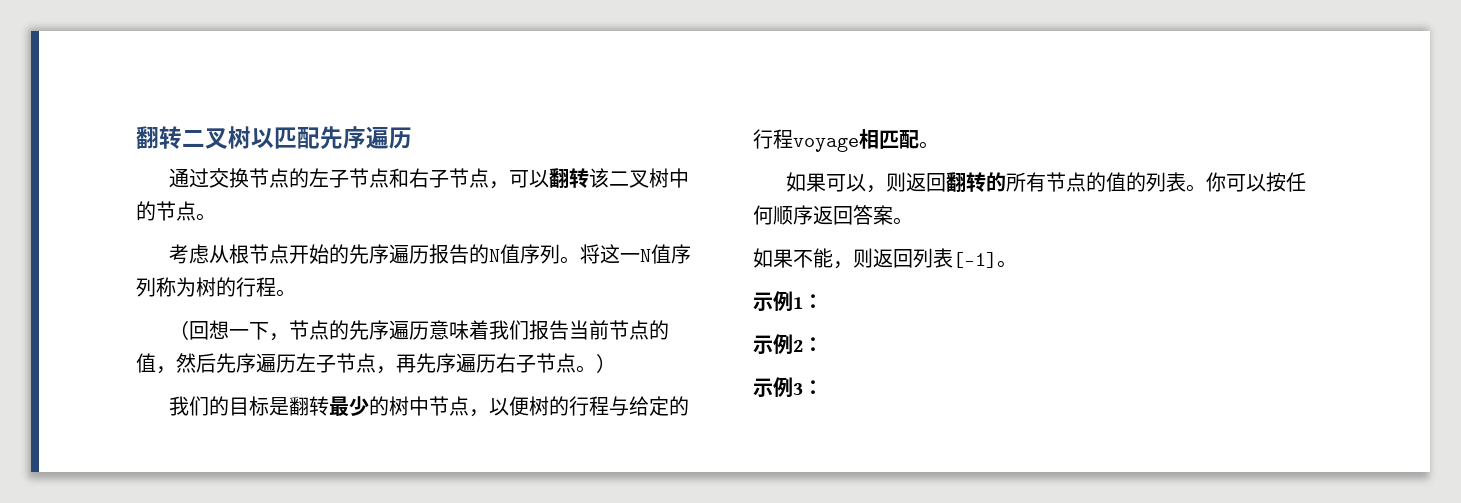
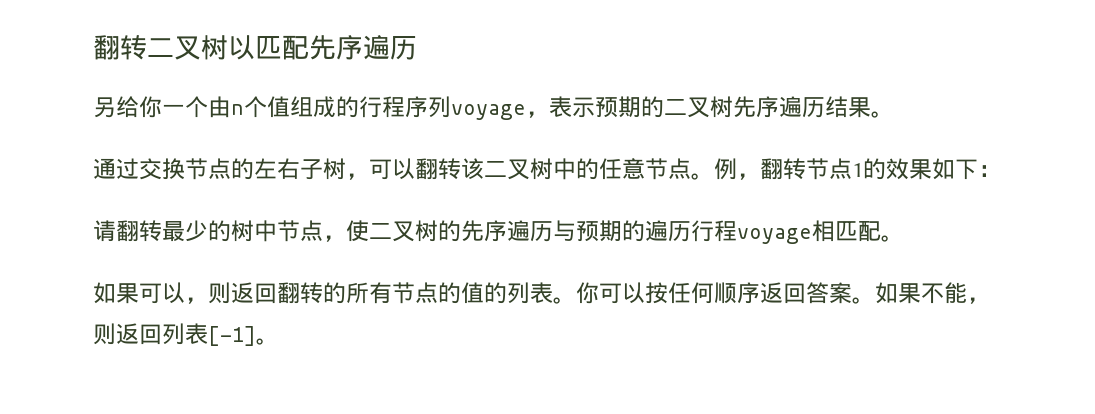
+ 另给你一个由n个值组成的行程序列voyage，表示预期的二叉树先序遍历结果。
- 通过交换节点的左子节点和右子节点，可以翻转该二叉树中的节点。
- 考虑从根节点开始的先序遍历报告的N值序列。将这一N值序列称为树的行程。
- （回想一下，节点的先序遍历意味着我们报告当前节点的值，然后先序遍历左子节点，再先序遍历右子节点。）
- 我们的目标是翻转最少的树中节点，以便树的行程与给定的行程voyage相匹配。
+ 通过交换节点的左右子树，可以翻转该二叉树中的任意节点。例，翻转节点1的效果如下：
+ 请翻转最少的树中节点，使二叉树的先序遍历与预期的遍历行程voyage相匹配。
- 你可以按任何顺序返回答案。
- 如果不能，则返回列表[-1]。
+ 你可以按任何顺序返回答案。如果不能，则返回列表[-1]。
- 示例1：
- 示例2：
- 示例3：

